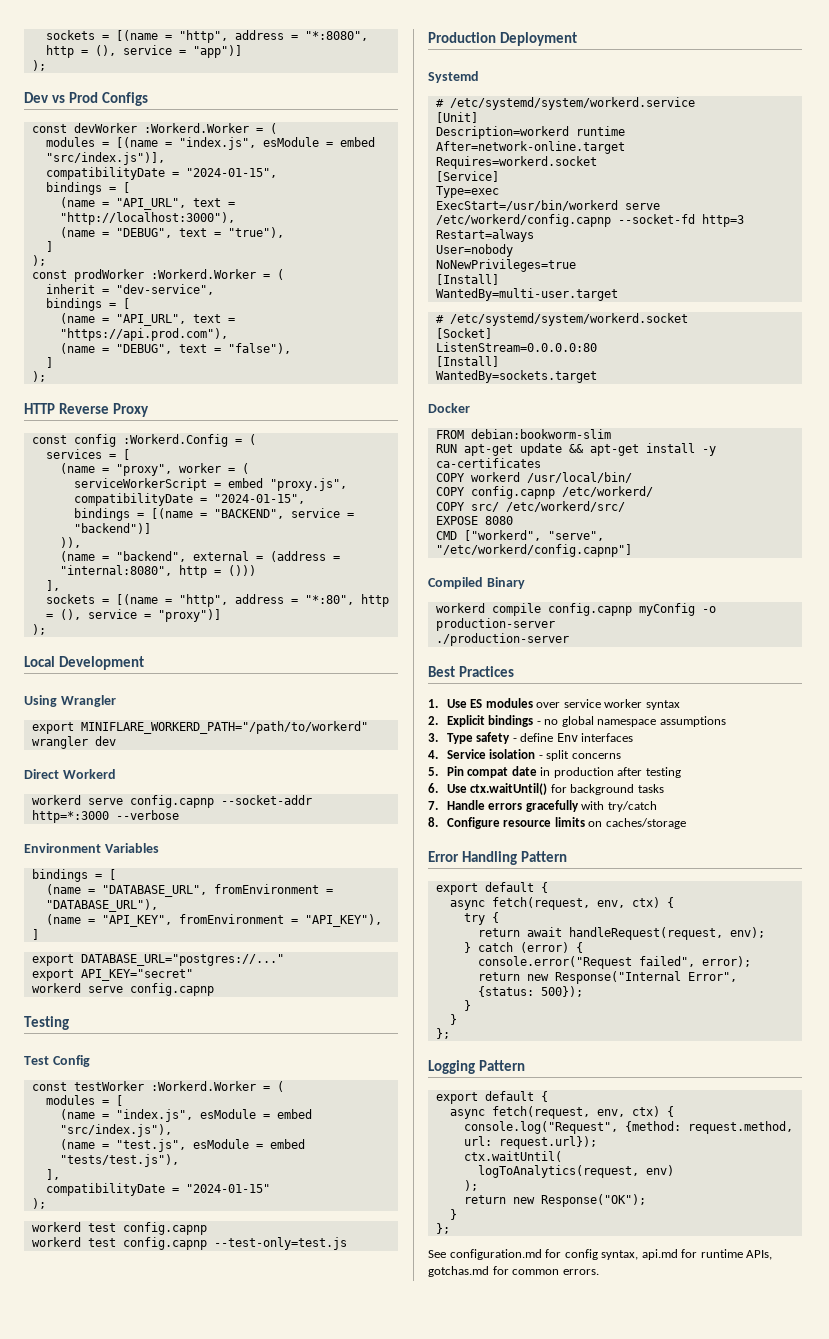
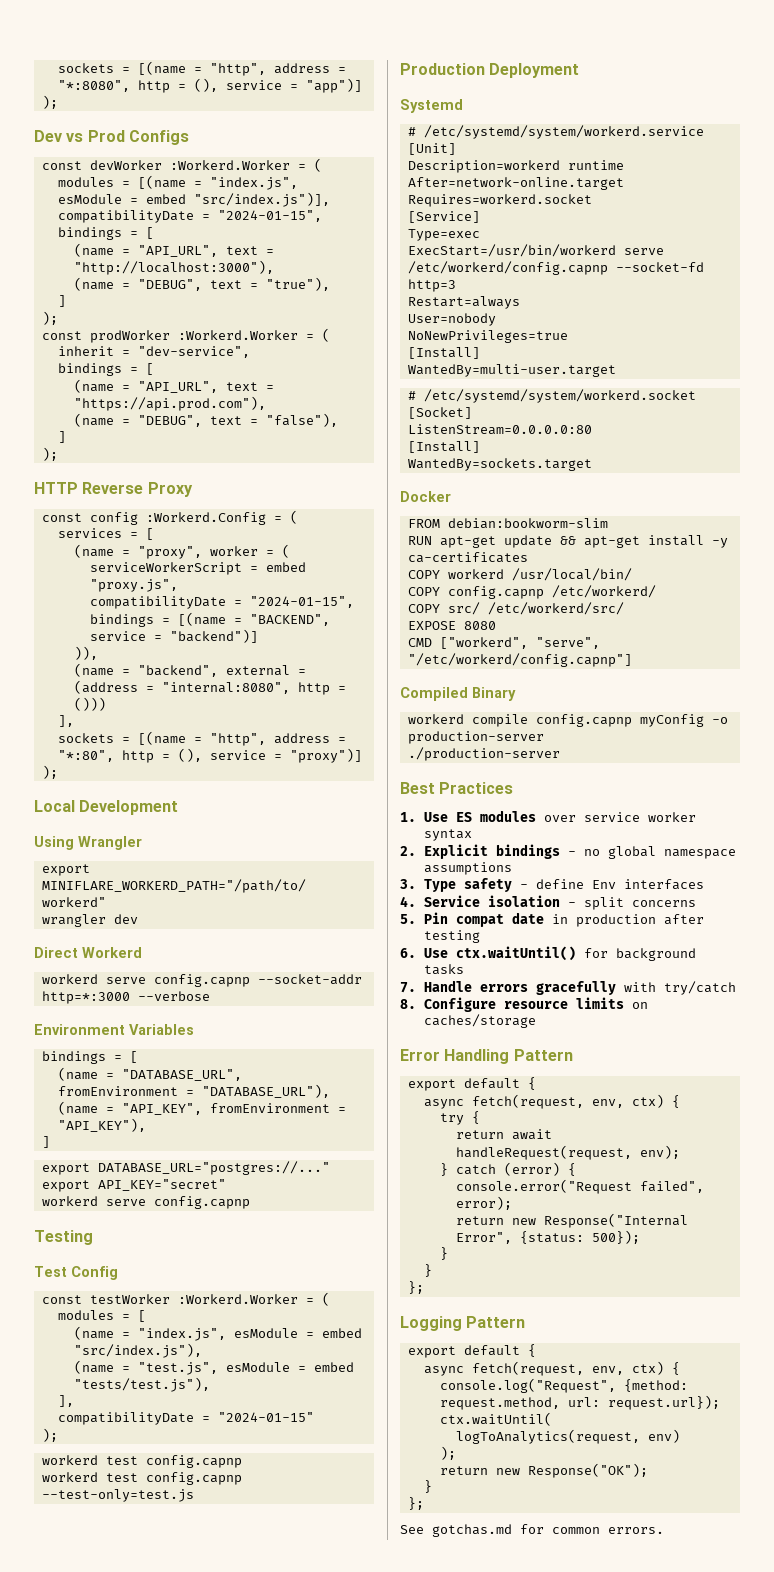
- See configuration.md for config syntax, api.md for runtime APIs, gotchas.md for common errors.
+ See gotchas.md for common errors.

